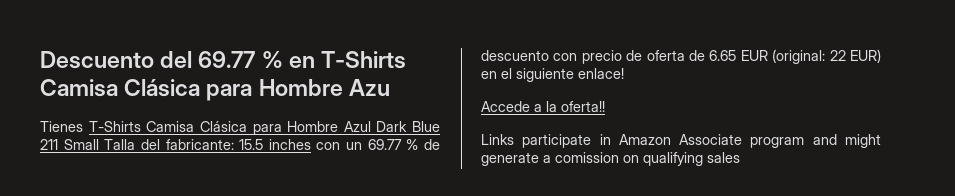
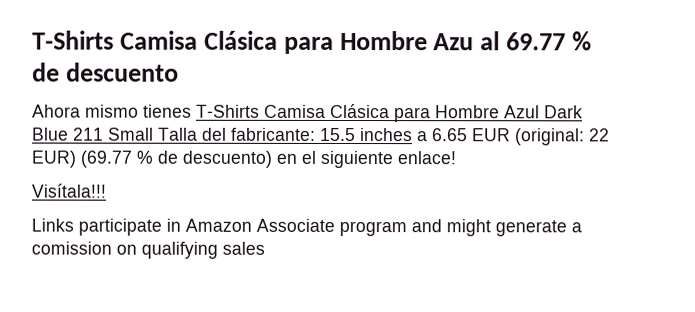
- Descuento del 69.77 % en T-Shirts Camisa Clásica para Hombre Azu
- Tienes T-Shirts Camisa Clásica para Hombre Azul Dark Blue 211 Small Talla del fabricante: 15.5 inches con un 69.77 % de descuento con precio de oferta de 6.65 EUR (original: 22 EUR) en el siguiente enlace!
+ T-Shirts Camisa Clásica para Hombre Azu al 69.77 % de descuento
+ Ahora mismo tienes T-Shirts Camisa Clásica para Hombre Azul Dark Blue 211 Small Talla del fabricante: 15.5 inches a 6.65 EUR (original: 22 EUR) (69.77 % de descuento) en el siguiente enlace!
- Accede a la oferta!!
+ Visítala!!!

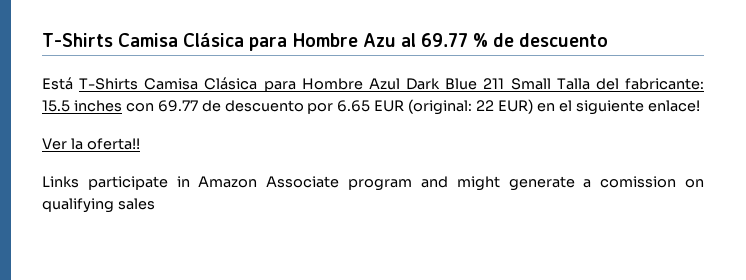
- Ahora mismo tienes T-Shirts Camisa Clásica para Hombre Azul Dark Blue 211 Small Talla del fabricante: 15.5 inches a 6.65 EUR (original: 22 EUR) (69.77 % de descuento) en el siguiente enlace!
+ Está T-Shirts Camisa Clásica para Hombre Azul Dark Blue 211 Small Talla del fabricante: 15.5 inches con 69.77 de descuento por 6.65 EUR (original: 22 EUR) en el siguiente enlace!
- Visítala!!!
+ Ver la oferta!!

